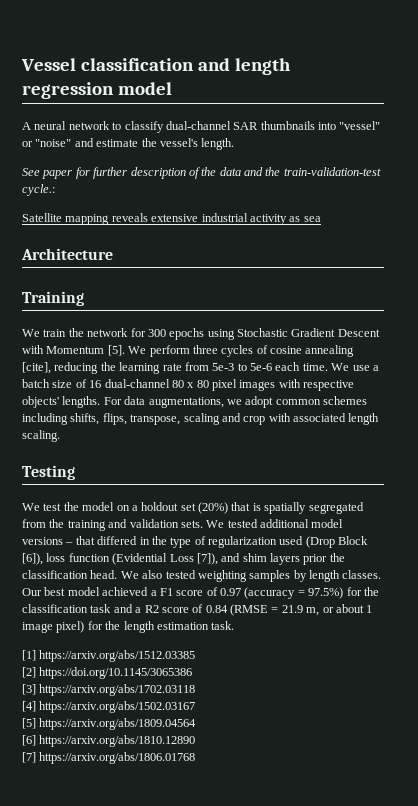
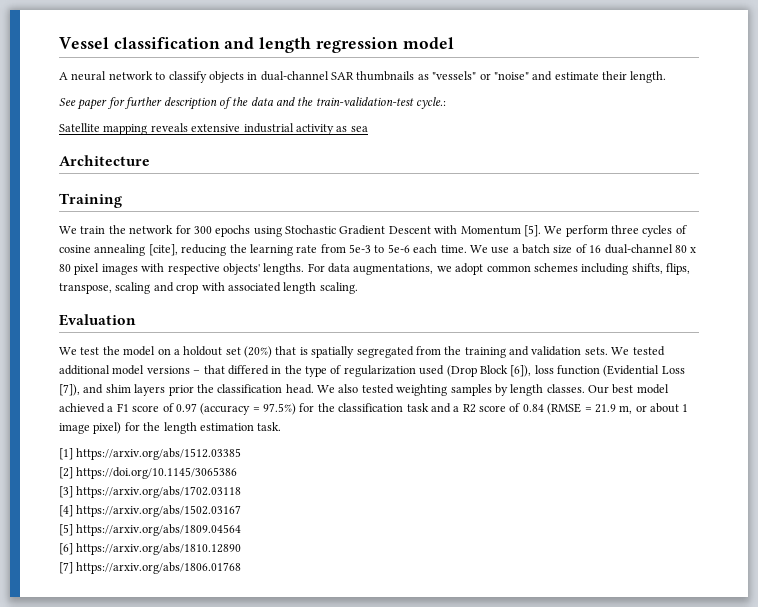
- A neural network to classify dual-channel SAR thumbnails into "vessel" or "noise" and estimate the vessel's length.
+ A neural network to classify objects in dual-channel SAR thumbnails as "vessels" or "noise" and estimate their length.
- Testing
+ Evaluation

